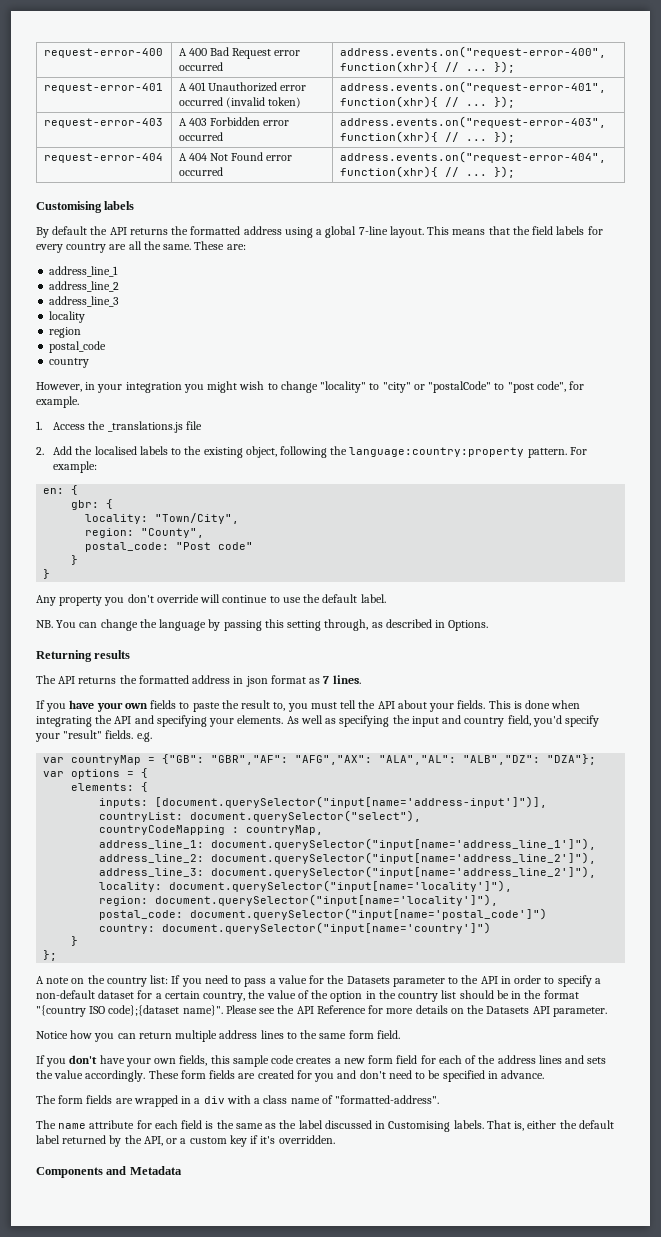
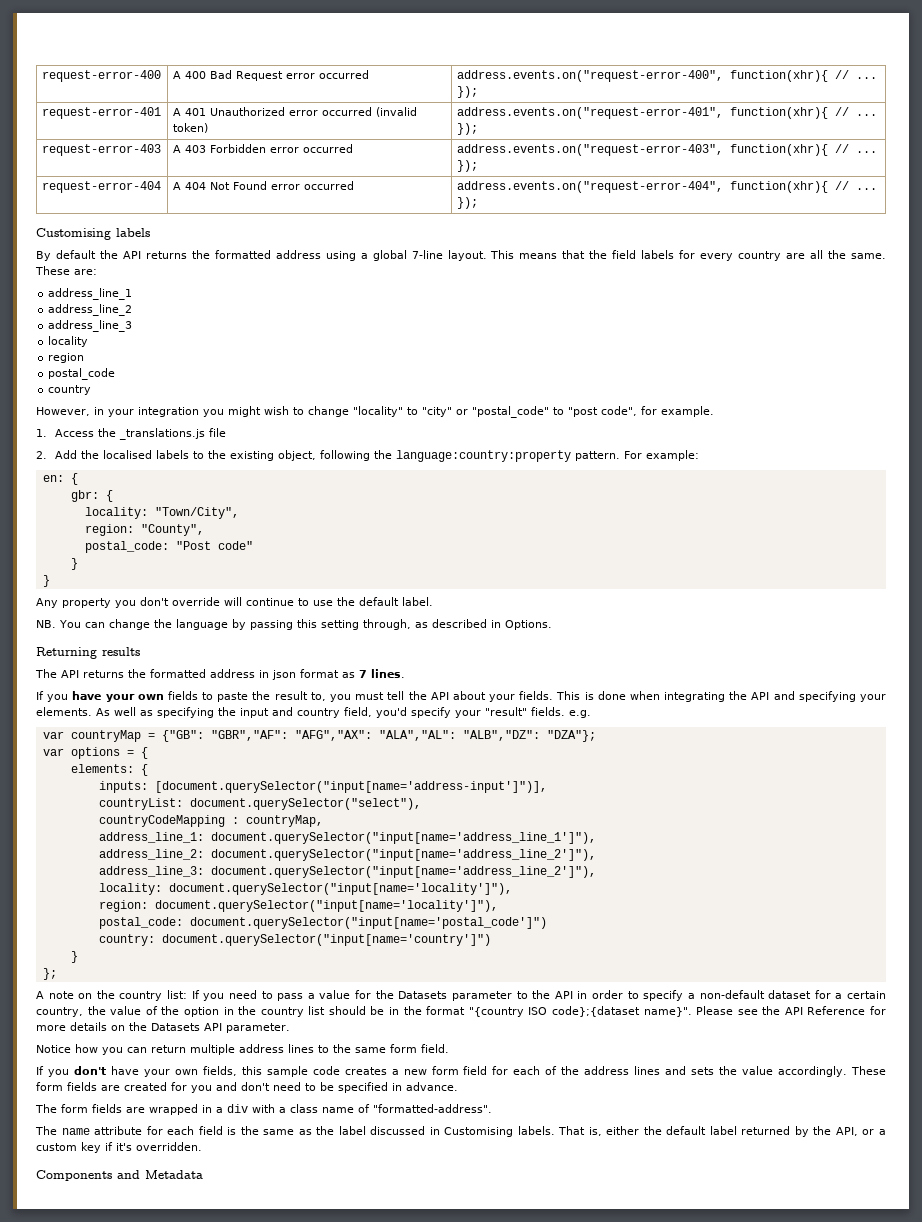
- However, in your integration you might wish to change "locality" to "city" or "postalCode" to "post code", for example.
+ However, in your integration you might wish to change "locality" to "city" or "postal_code" to "post code", for example.

